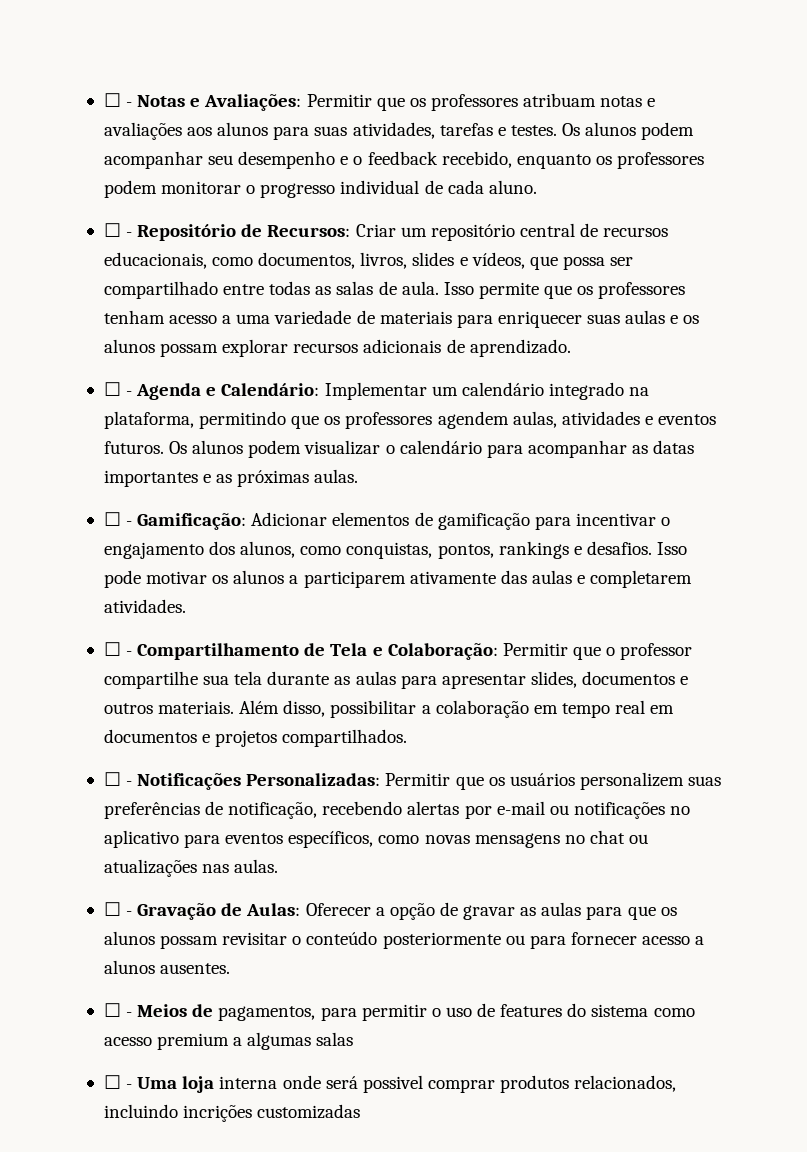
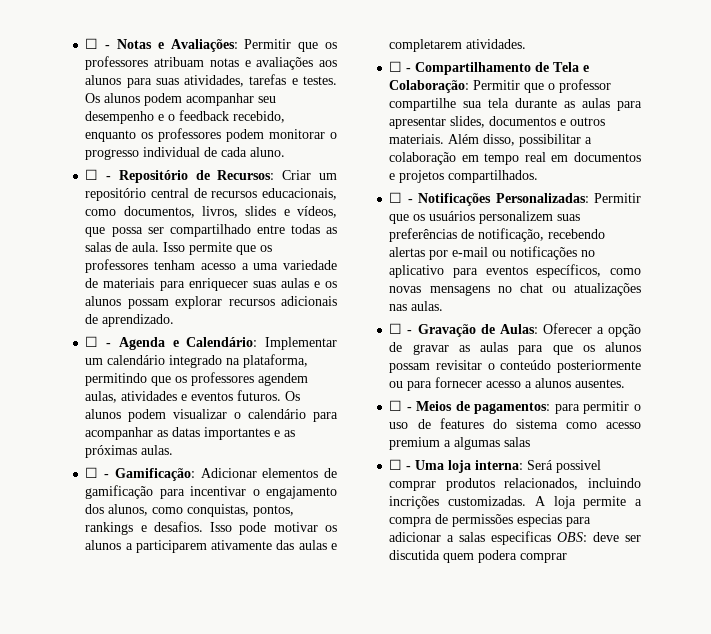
- ☐ - Meios de pagamentos, para permitir o uso de features do sistema como acesso premium a algumas salas
+ ☐ - Meios de pagamentos: para permitir o uso de features do sistema como acesso premium a algumas salas
- ☐ - Uma loja interna onde será possivel comprar produtos relacionados, incluindo incrições customizadas
+ ☐ - Uma loja interna: Será possivel comprar produtos relacionados, incluindo incrições customizadas. A loja permite a compra de permissões especias para adicionar a salas especificas OBS: deve ser discutida quem podera comprar

